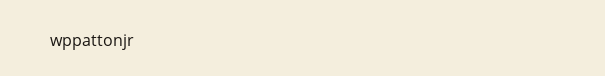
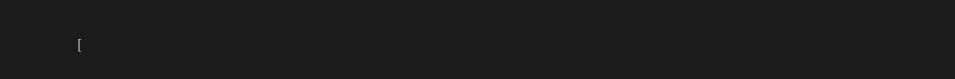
- wppattonjr
+ [

